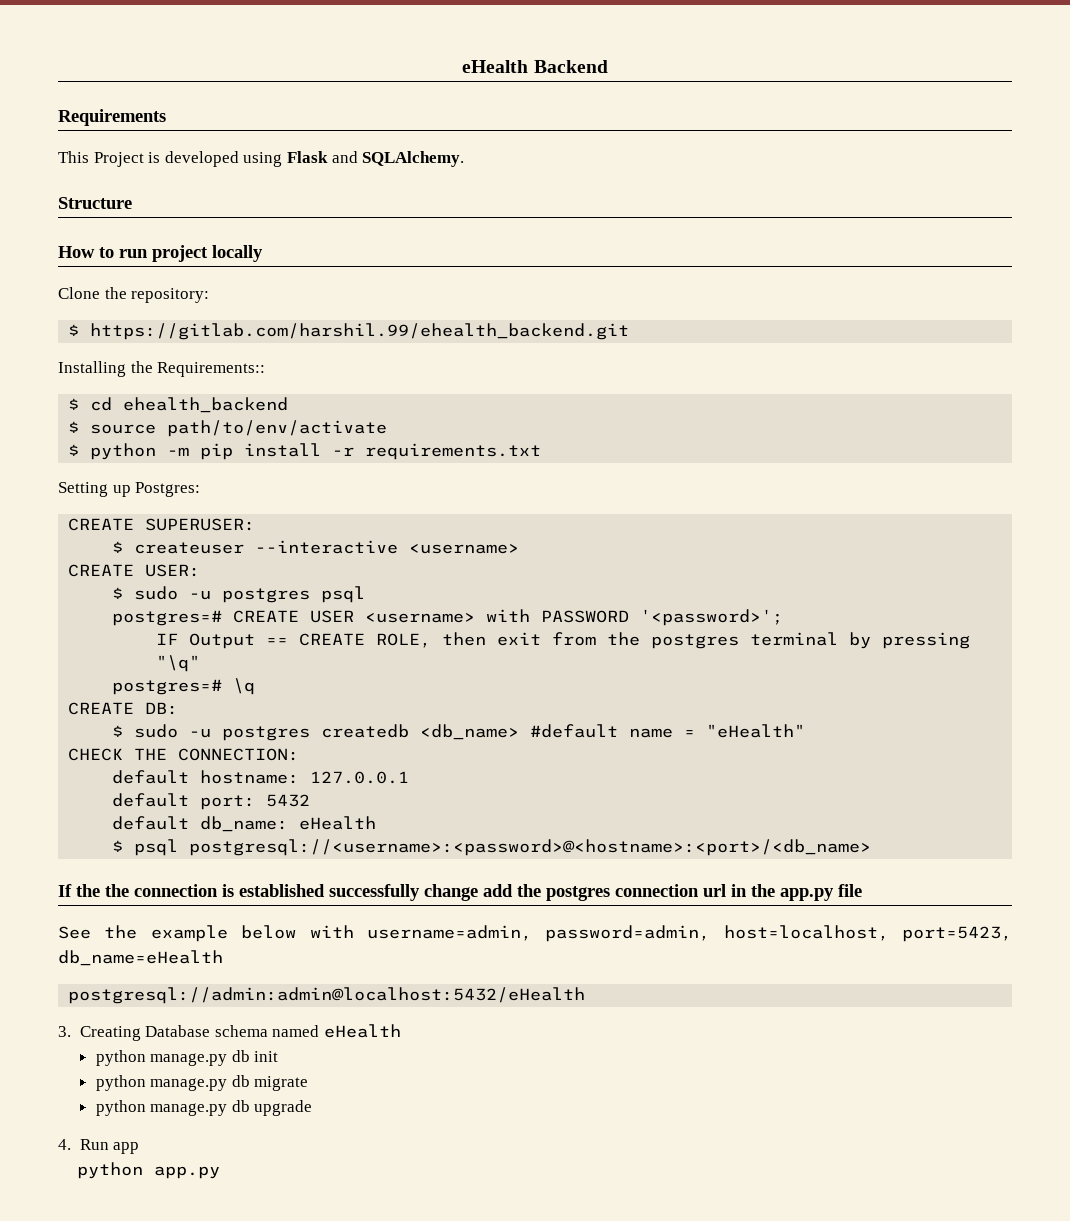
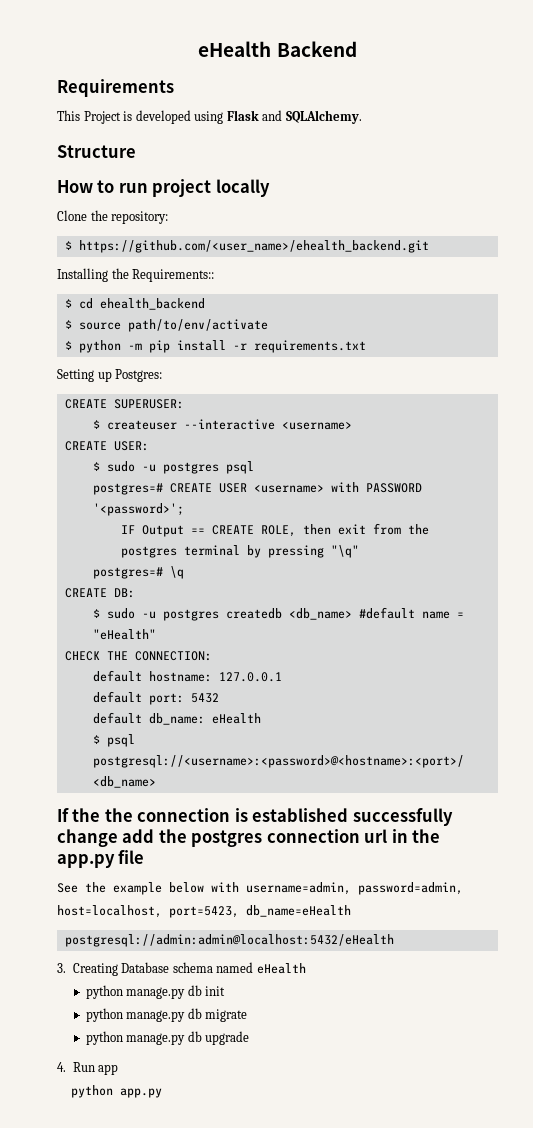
- $ https://gitlab.com/harshil.99/ehealth_backend.git
+ $ https://github.com/<user_name>/ehealth_backend.git

